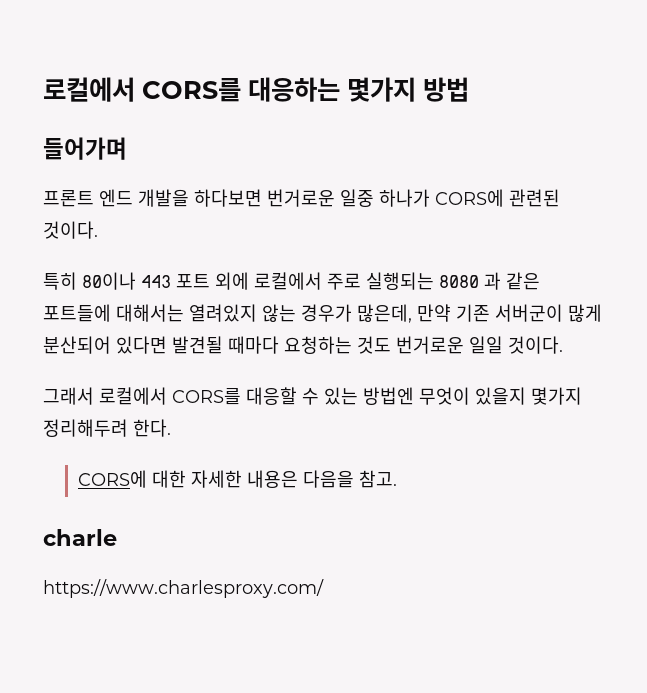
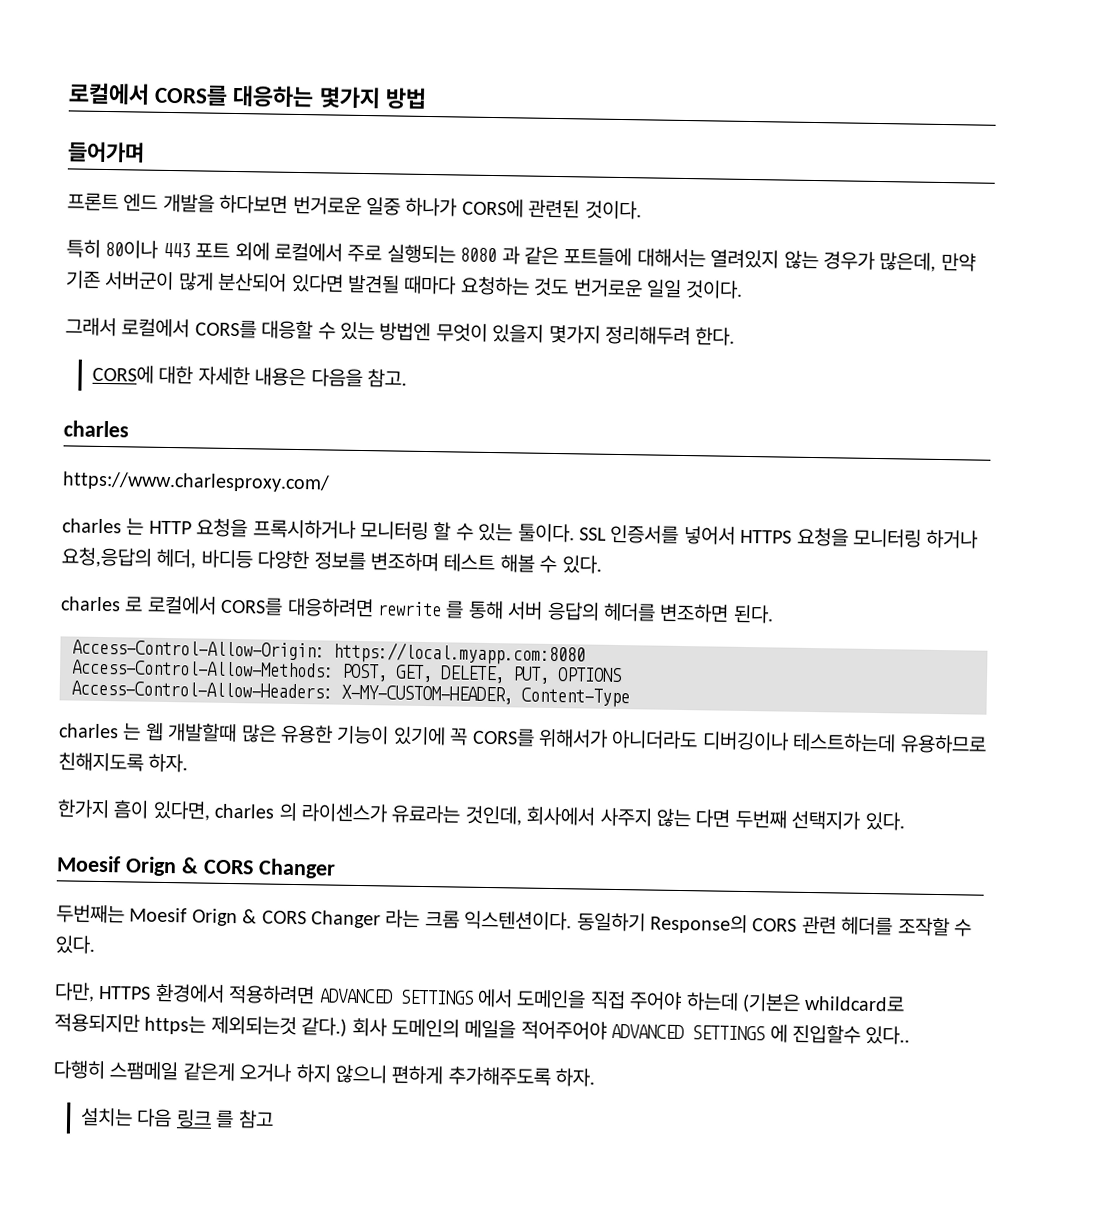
  CORS에 대한 자세한 내용은 다음을 참고.
- charle
+ charles
+ charles 는 HTTP 요청을 프록시하거나 모니터링 할 수 있는 툴이다. SSL 인증서를 넣어서 HTTPS 요청을 모니터링 하거나 요청,응답의 헤더, 바디등 다양한 정보를 변조하며 테스트 해볼 수 있다.
+ charles 로 로컬에서 CORS를 대응하려면 rewrite 를 통해 서버 응답의 헤더를 변조하면 된다.
+ Access-Control-Allow-Origin: https://local.myapp.com:8080
+ Access-Control-Allow-Methods: POST, GET, DELETE, PUT, OPTIONS
+ Access-Control-Allow-Headers: X-MY-CUSTOM-HEADER, Content-Type
+ charles 는 웹 개발할때 많은 유용한 기능이 있기에 꼭 CORS를 위해서가 아니더라도 디버깅이나 테스트하는데 유용하므로 친해지도록 하자.
+ 한가지 흠이 있다면, charles 의 라이센스가 유료라는 것인데, 회사에서 사주지 않는 다면 두번째 선택지가 있다.
+ Moesif Orign & CORS Changer
+ 두번째는 Moesif Orign & CORS Changer 라는 크롬 익스텐션이다. 동일하기 Response의 CORS 관련 헤더를 조작할 수 있다.
+ 다만, HTTPS 환경에서 적용하려면 ADVANCED SETTINGS 에서 도메인을 직접 주어야 하는데 (기본은 whildcard로 적용되지만 https는 제외되는것 같다.) 회사 도메인의 메일을 적어주어야 ADVANCED SETTINGS 에 진입할수 있다..
+ 다행히 스팸메일 같은게 오거나 하지 않으니 편하게 추가해주도록 하자.
+ 설치는 다음 링크 를 참고

